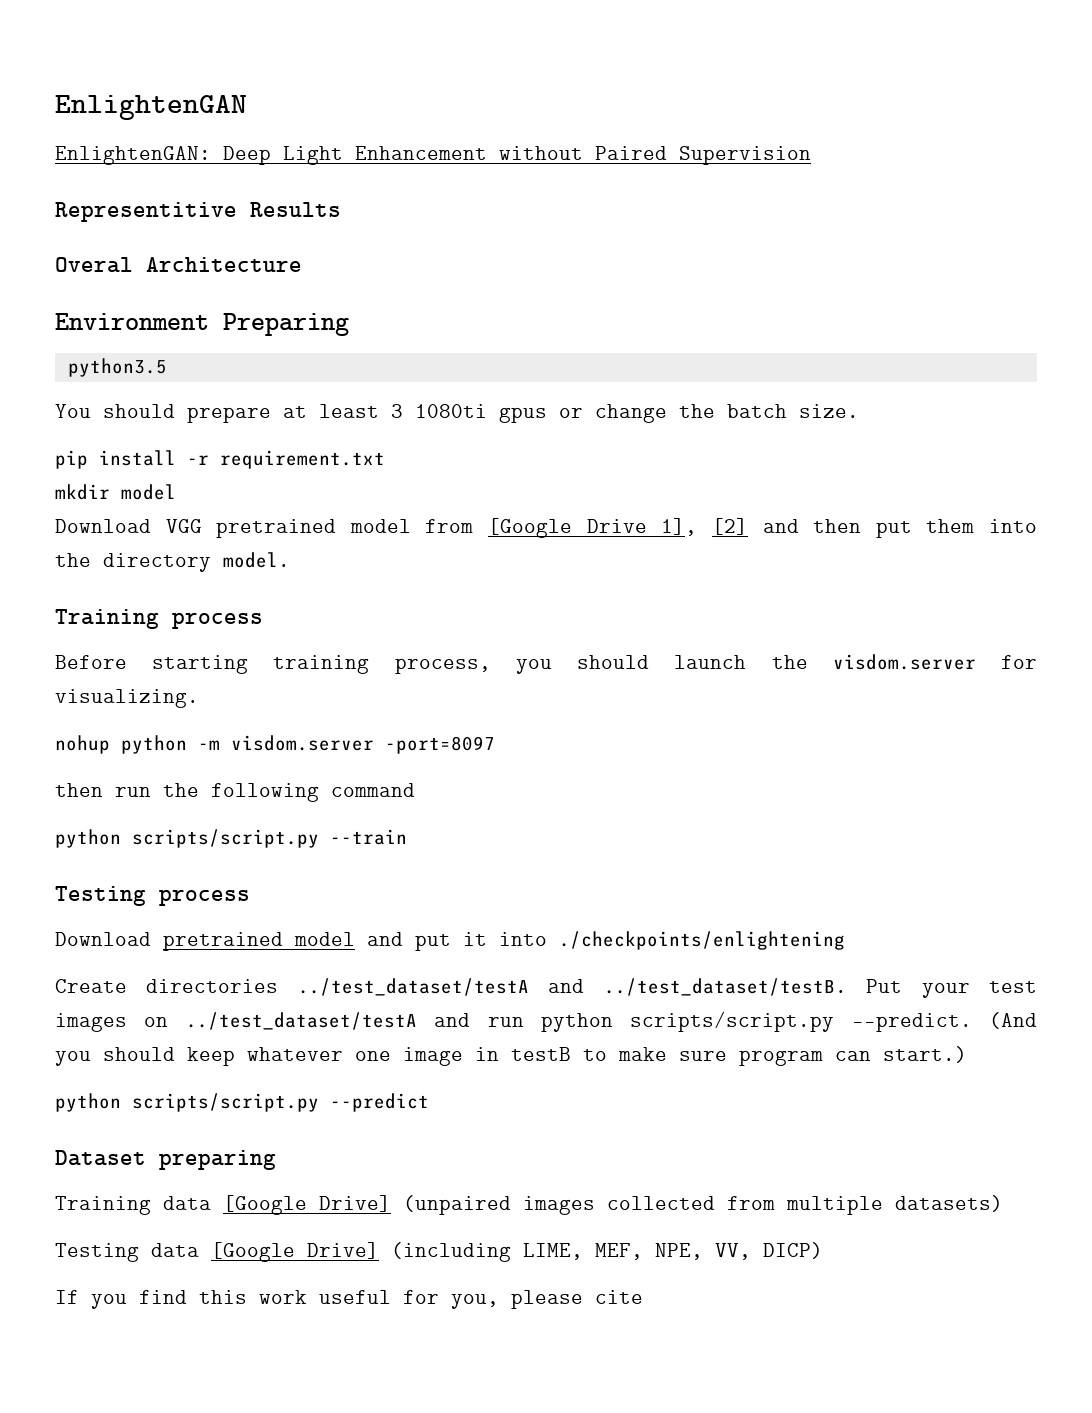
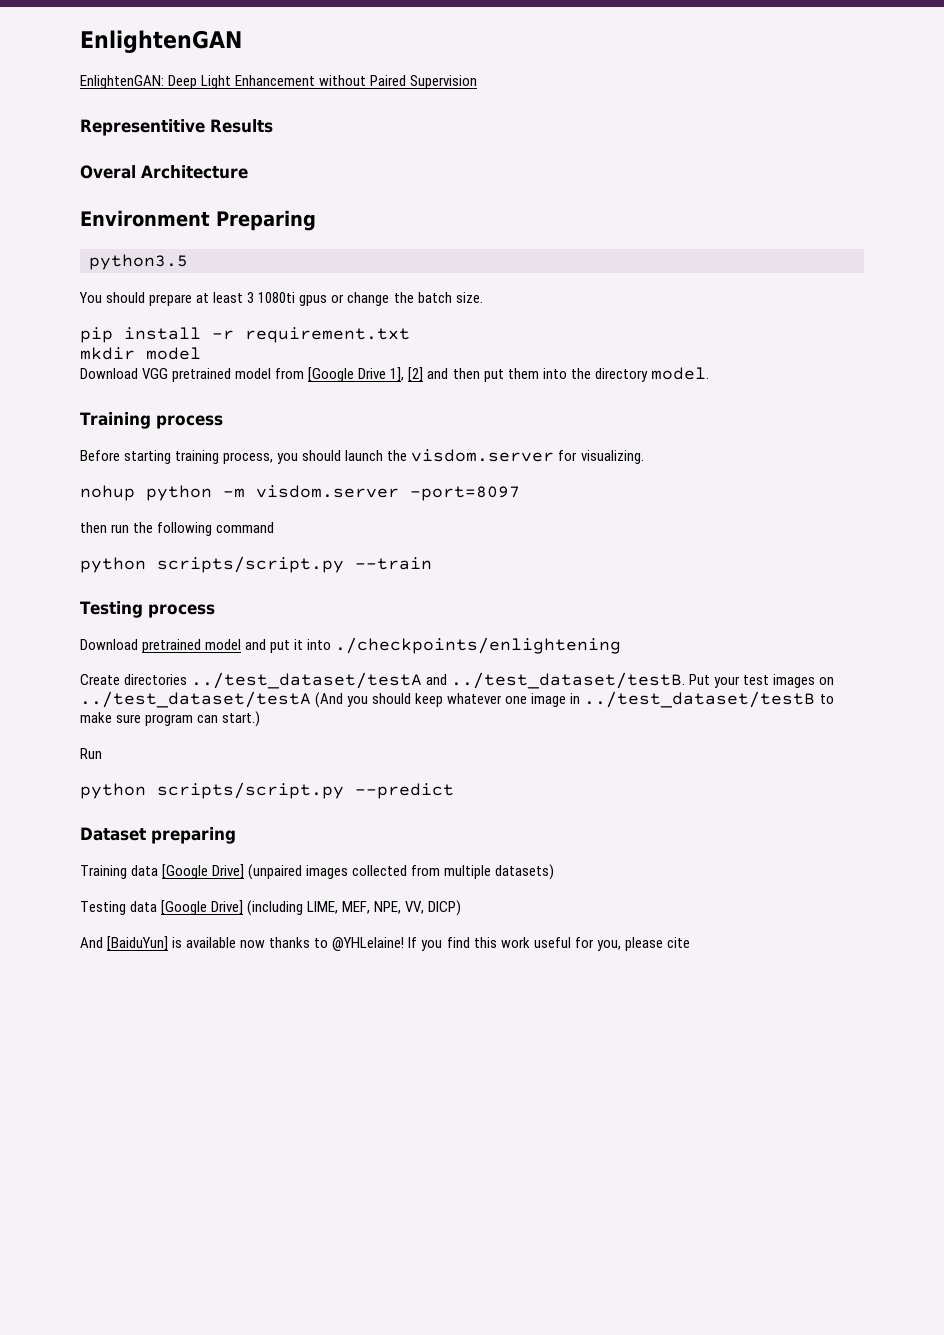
- Create directories ../test_dataset/testA and ../test_dataset/testB. Put your test images on ../test_dataset/testA and run python scripts/script.py --predict. (And you should keep whatever one image in testB to make sure program can start.)
+ Create directories ../test_dataset/testA and ../test_dataset/testB. Put your test images on ../test_dataset/testA (And you should keep whatever one image in ../test_dataset/testB to make sure program can start.)
+ Run
+ And [BaiduYun] is available now thanks to @YHLelaine!

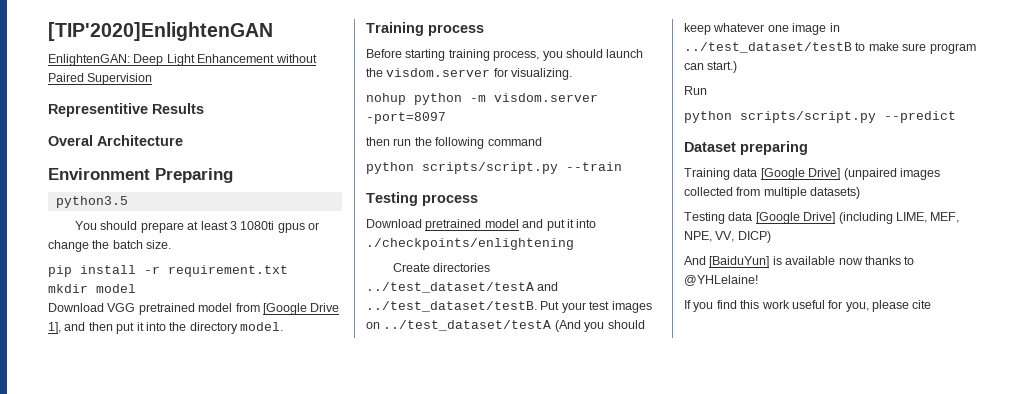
- EnlightenGAN
+ [TIP'2020]EnlightenGAN
- Download VGG pretrained model from [Google Drive 1], [2] and then put them into the directory model.
+ Download VGG pretrained model from [Google Drive 1], and then put it into the directory model.
- And [BaiduYun] is available now thanks to @YHLelaine! If you find this work useful for you, please cite
+ And [BaiduYun] is available now thanks to @YHLelaine!
+ If you find this work useful for you, please cite

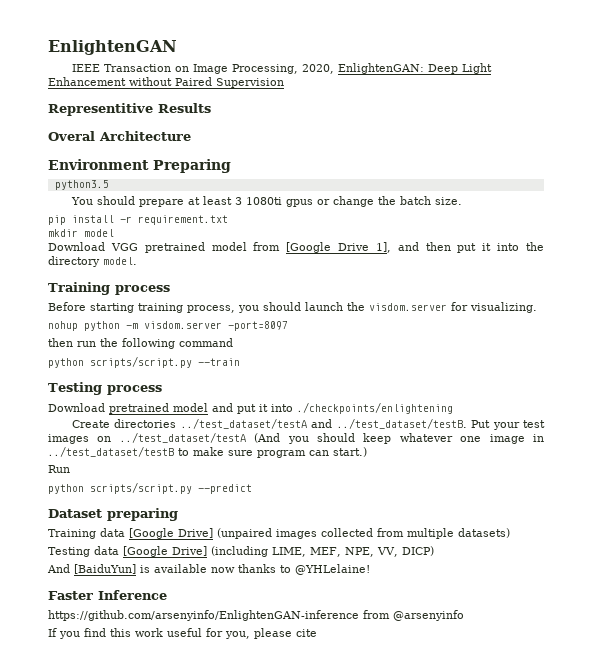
- [TIP'2020]EnlightenGAN
- EnlightenGAN: Deep Light Enhancement without Paired Supervision
+ EnlightenGAN
+ IEEE Transaction on Image Processing, 2020, EnlightenGAN: Deep Light Enhancement without Paired Supervision
+ Faster Inference
+ https://github.com/arsenyinfo/EnlightenGAN-inference from @arsenyinfo

